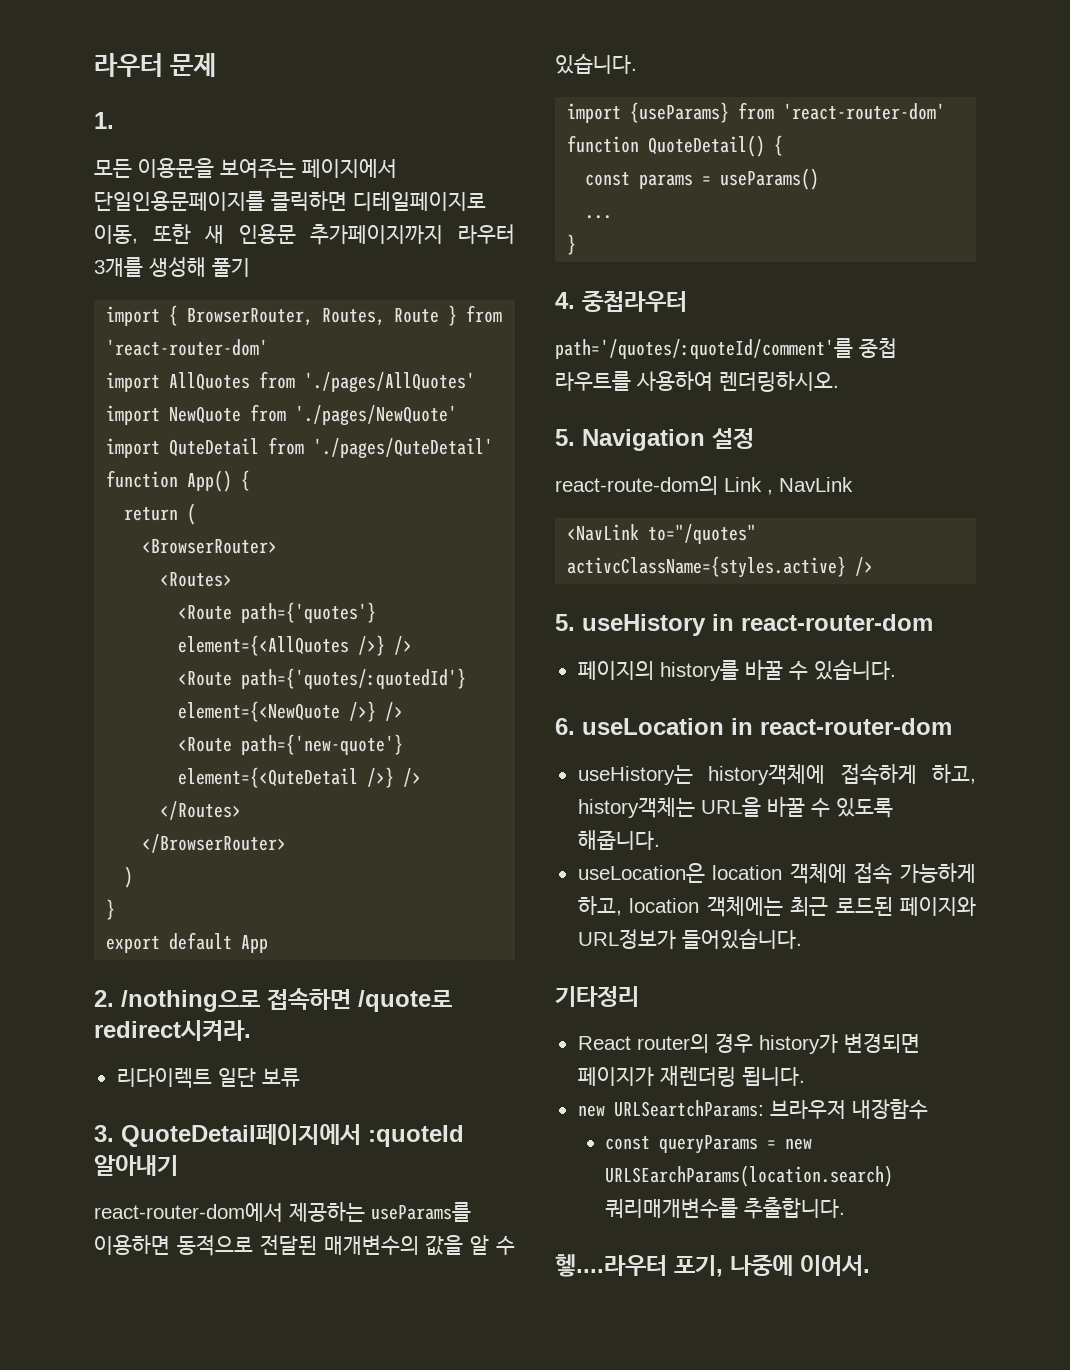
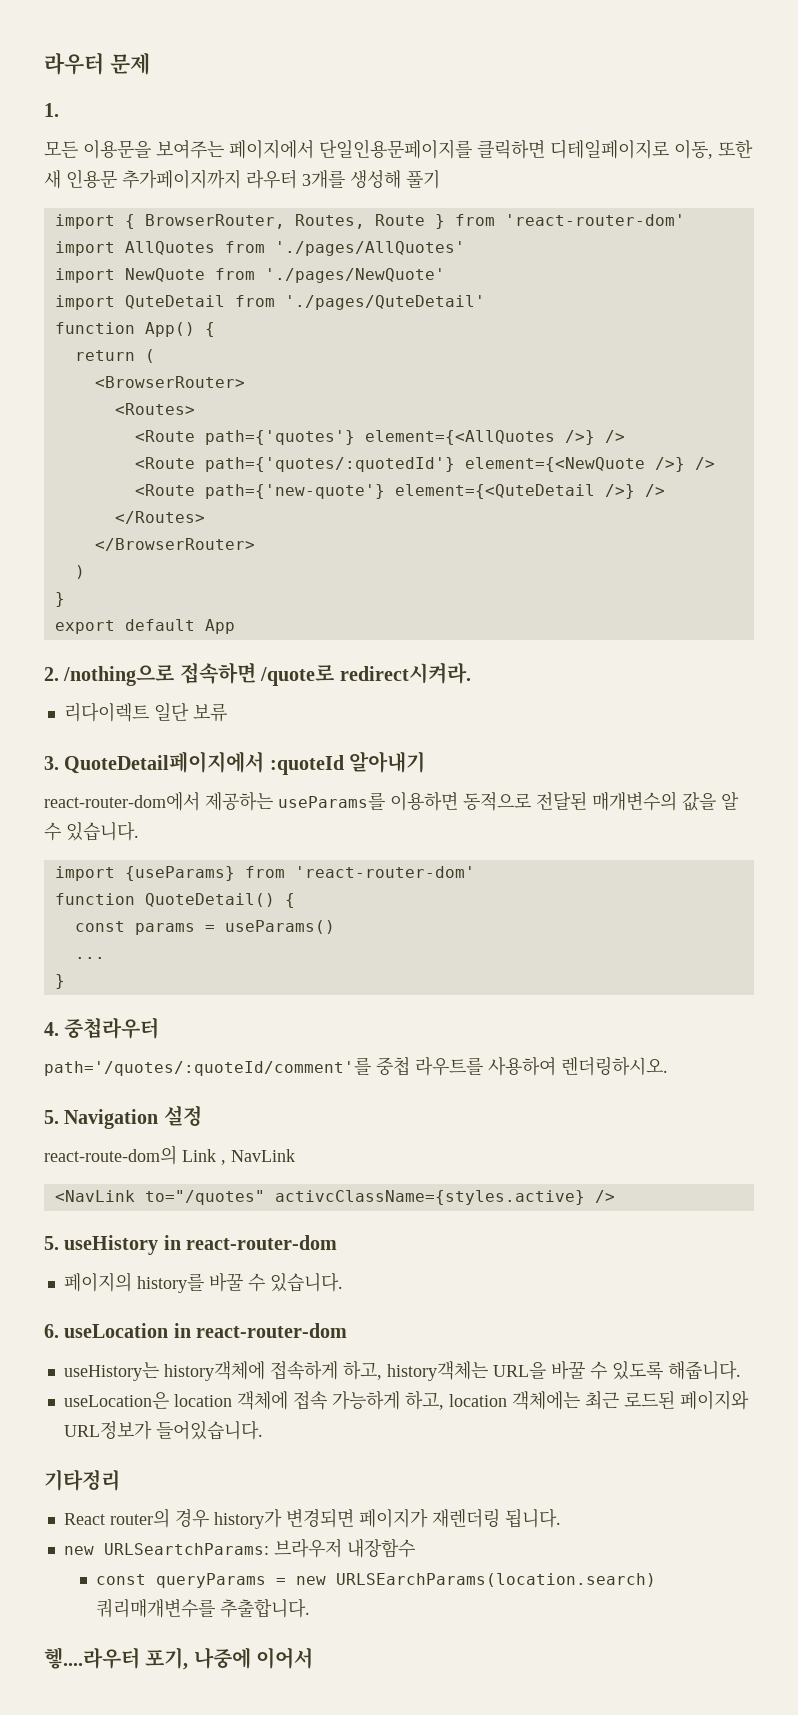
- 헿....라우터 포기, 나중에 이어서.
+ 헿....라우터 포기, 나중에 이어서

